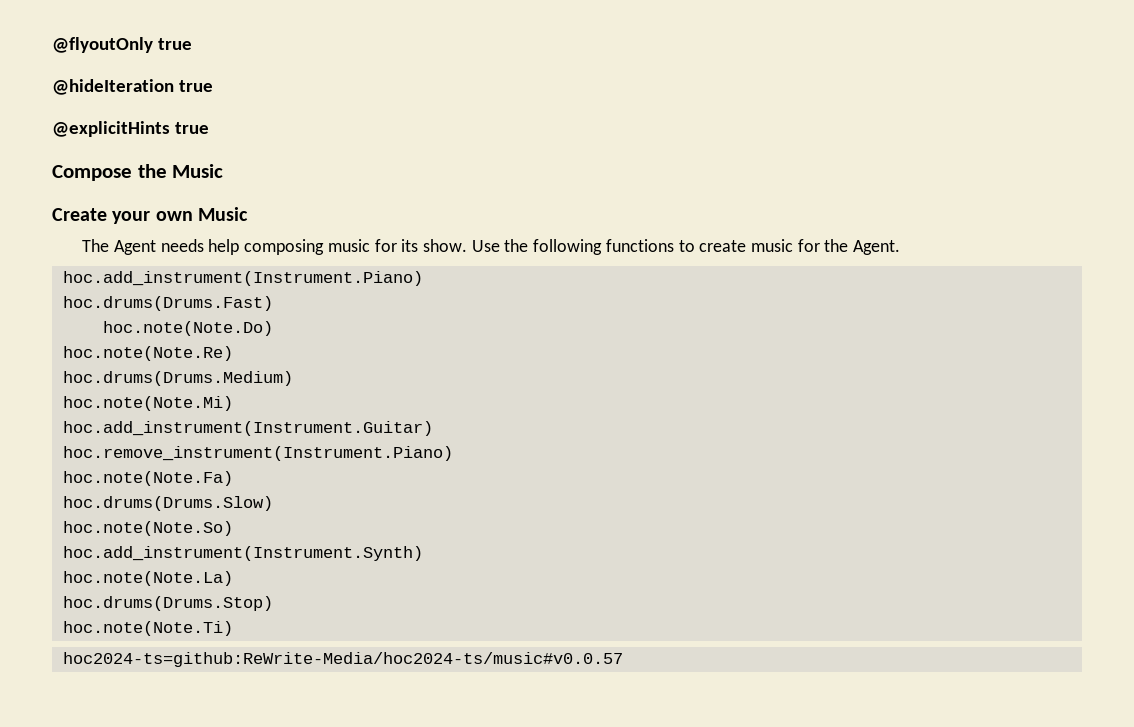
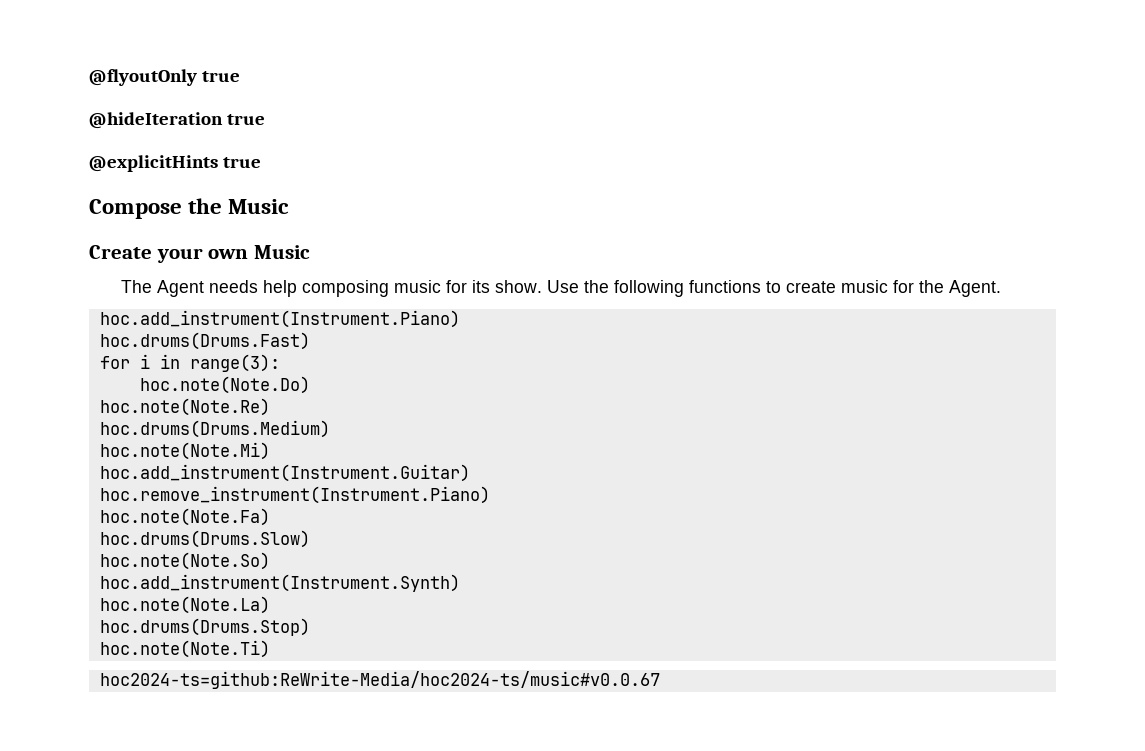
+ for i in range(3):
- hoc2024-ts=github:ReWrite-Media/hoc2024-ts/music#v0.0.57
+ hoc2024-ts=github:ReWrite-Media/hoc2024-ts/music#v0.0.67

